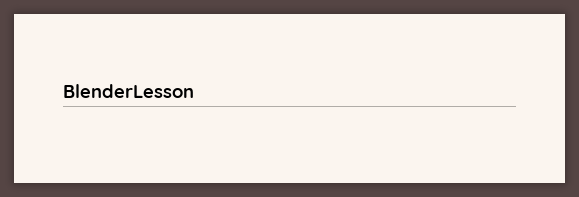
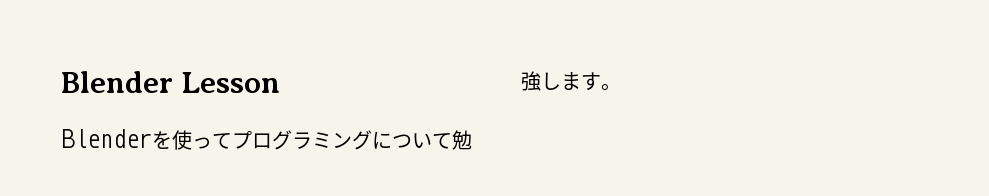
- BlenderLesson
+ Blender Lesson
+ Blenderを使ってプログラミングについて勉強します。

